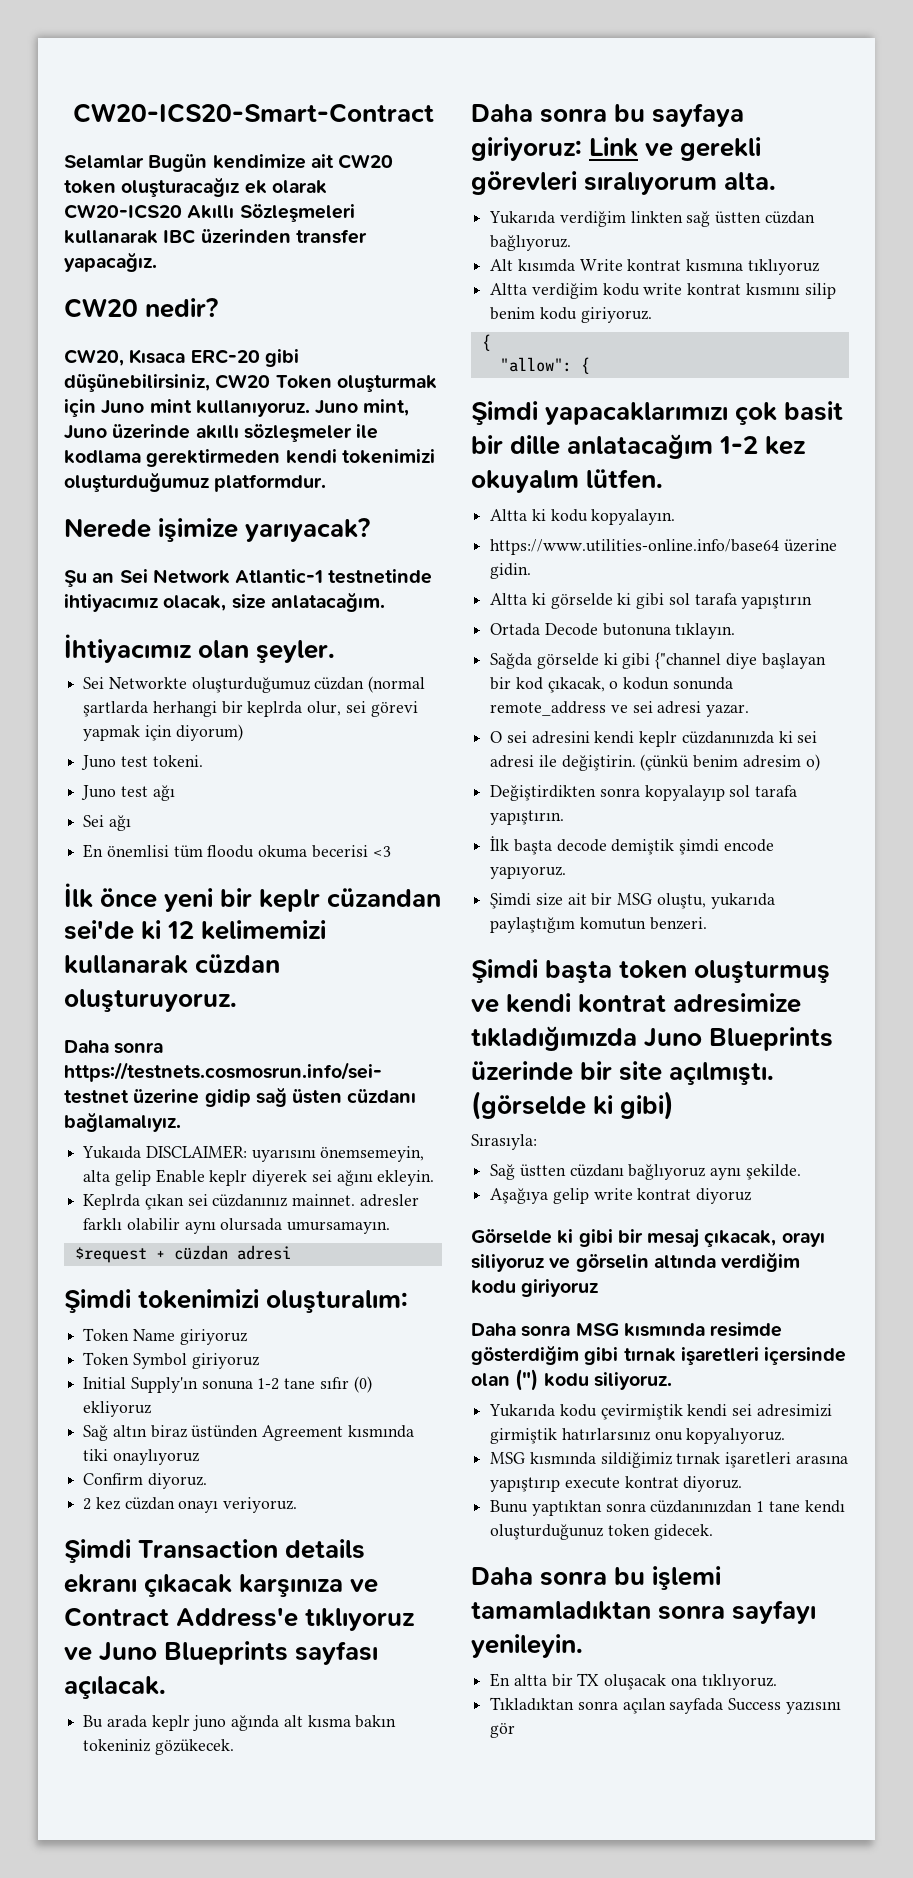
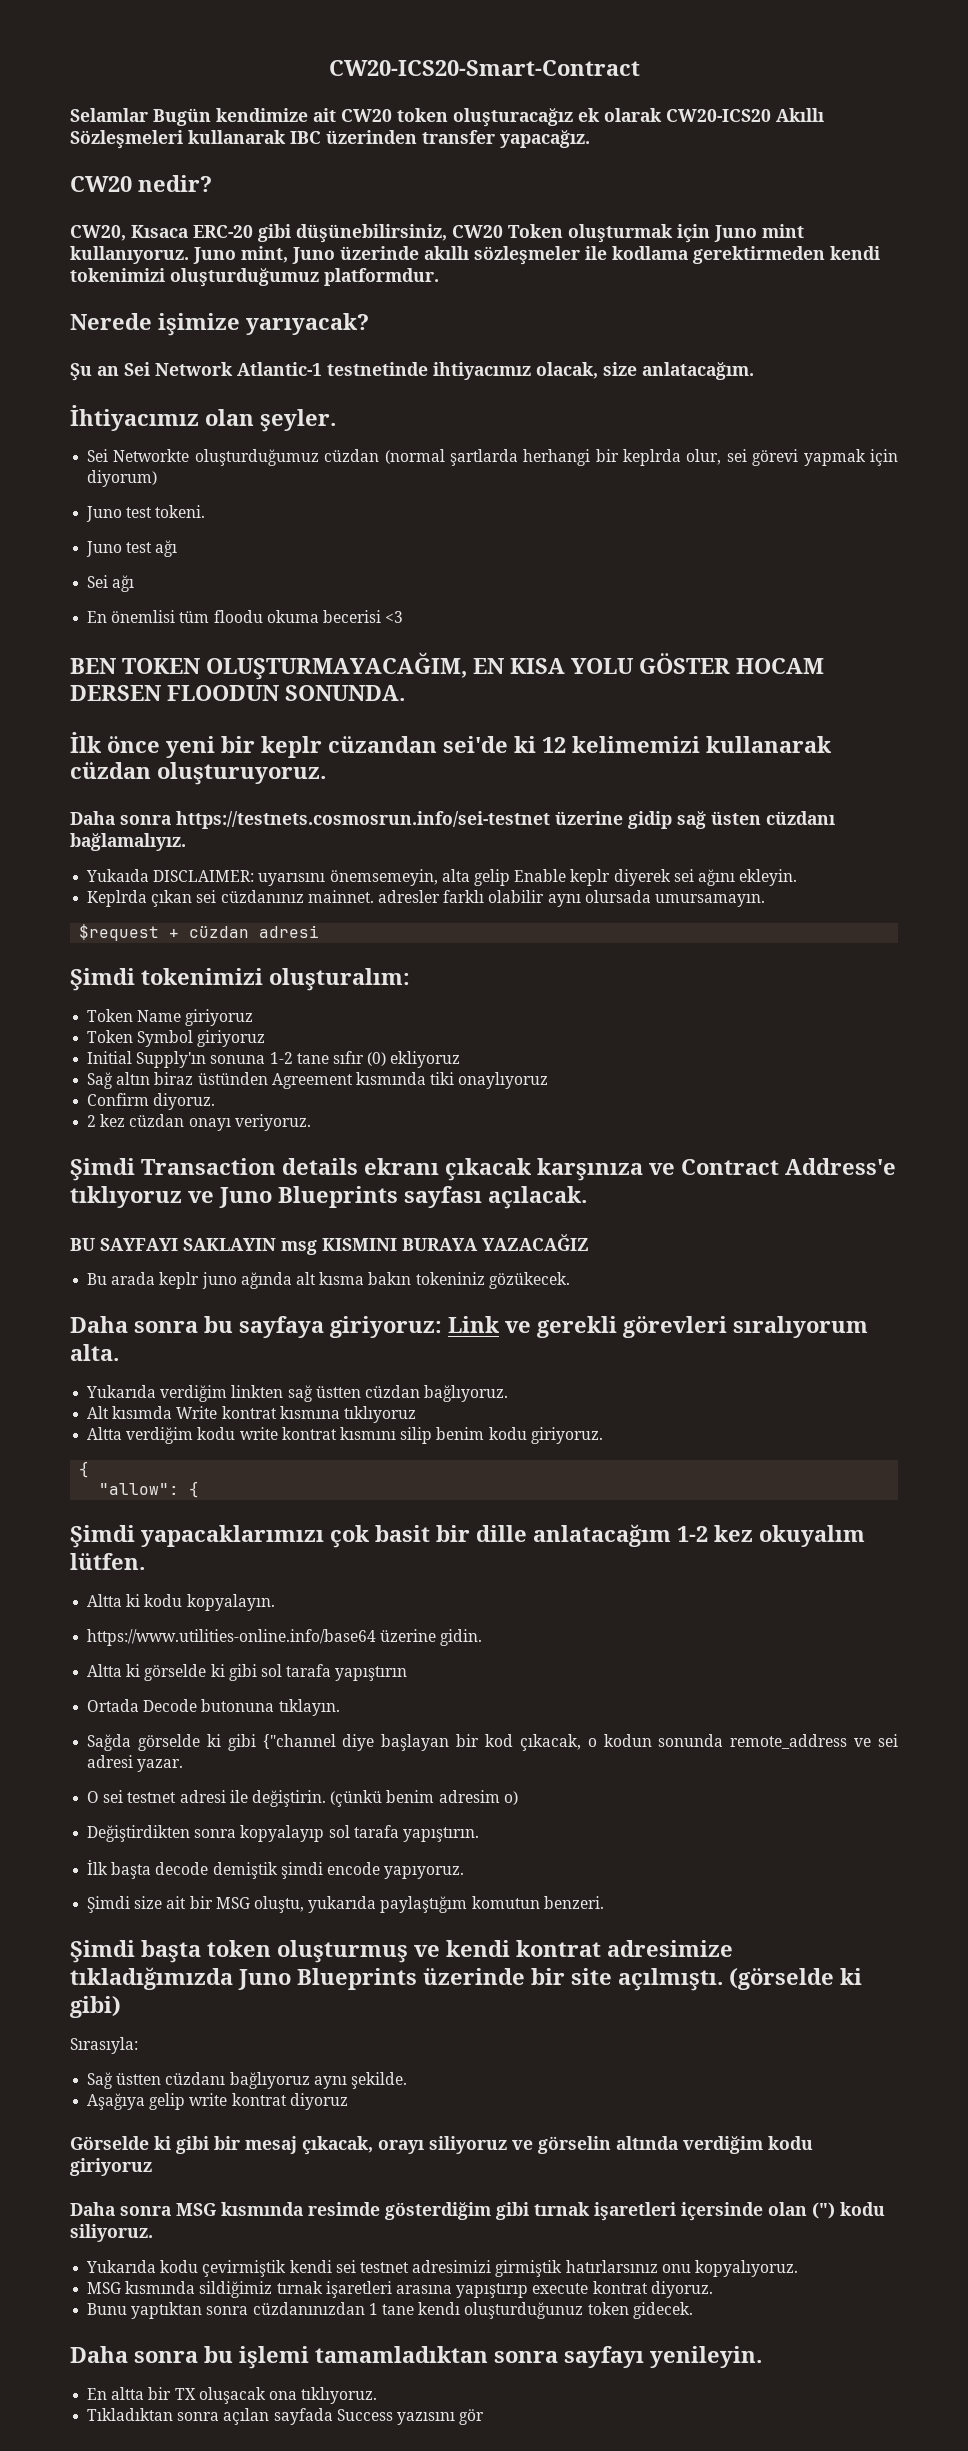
+ BEN TOKEN OLUŞTURMAYACAĞIM, EN KISA YOLU GÖSTER HOCAM DERSEN FLOODUN SONUNDA.
+ BU SAYFAYI SAKLAYIN msg KISMINI BURAYA YAZACAĞIZ
- O sei adresini kendi keplr cüzdanınızda ki sei adresi ile değiştirin.
+ O sei testnet adresi ile değiştirin.
- Yukarıda kodu çevirmiştik kendi sei adresimizi girmiştik hatırlarsınız onu kopyalıyoruz.
+ Yukarıda kodu çevirmiştik kendi sei testnet adresimizi girmiştik hatırlarsınız onu kopyalıyoruz.

